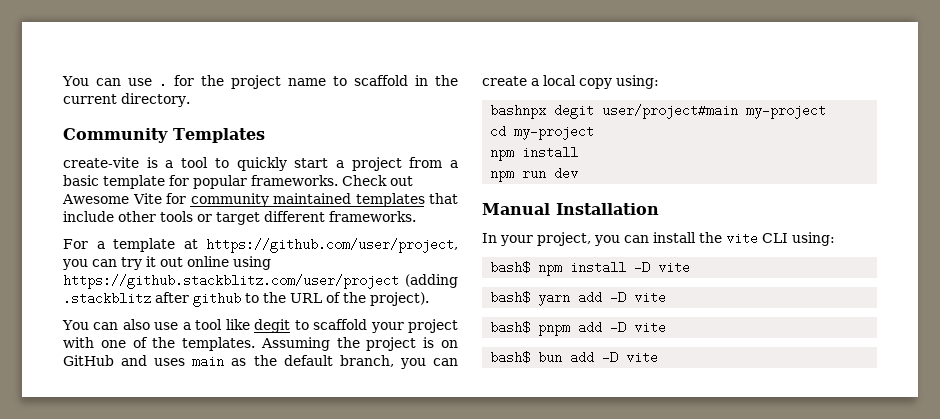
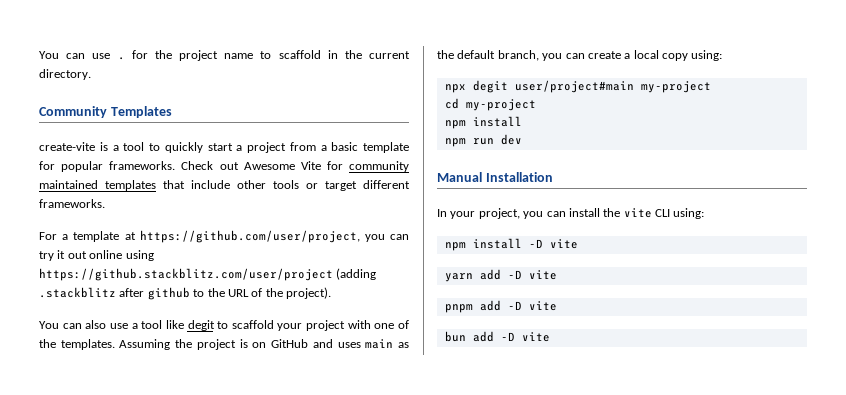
- bashnpx degit user/project#main my-project
+ npx degit user/project#main my-project
- bash$ npm install -D vite
+ npm install -D vite
- bash$ yarn add -D vite
+ yarn add -D vite
- bash$ pnpm add -D vite
+ pnpm add -D vite
- bash$ bun add -D vite
+ bun add -D vite

